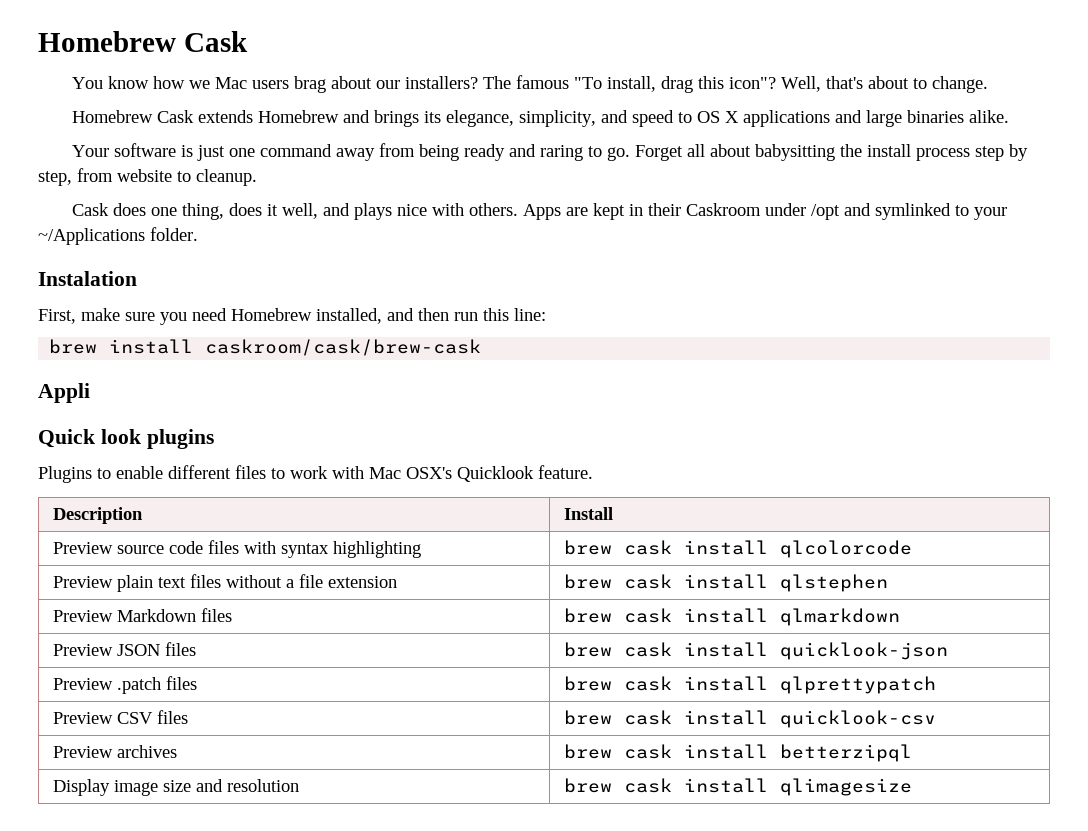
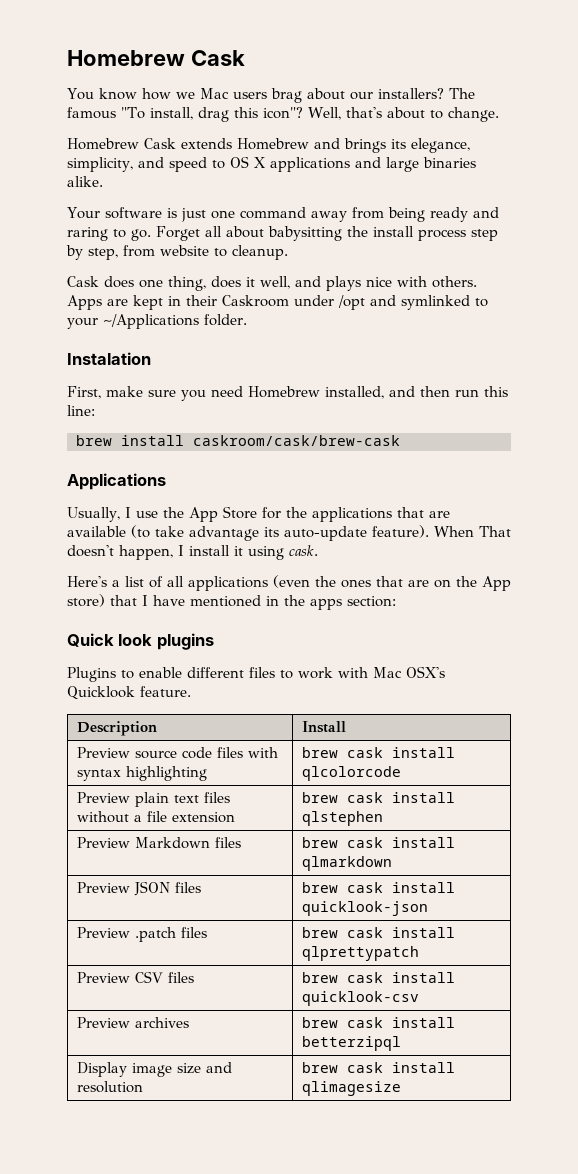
- Appli
+ Applications
+ Usually, I use the App Store for the applications that are available (to take advantage its auto-update feature). When That doesn't happen, I install it using cask.
+ Here's a list of all applications (even the ones that are on the App store) that I have mentioned in the apps section:

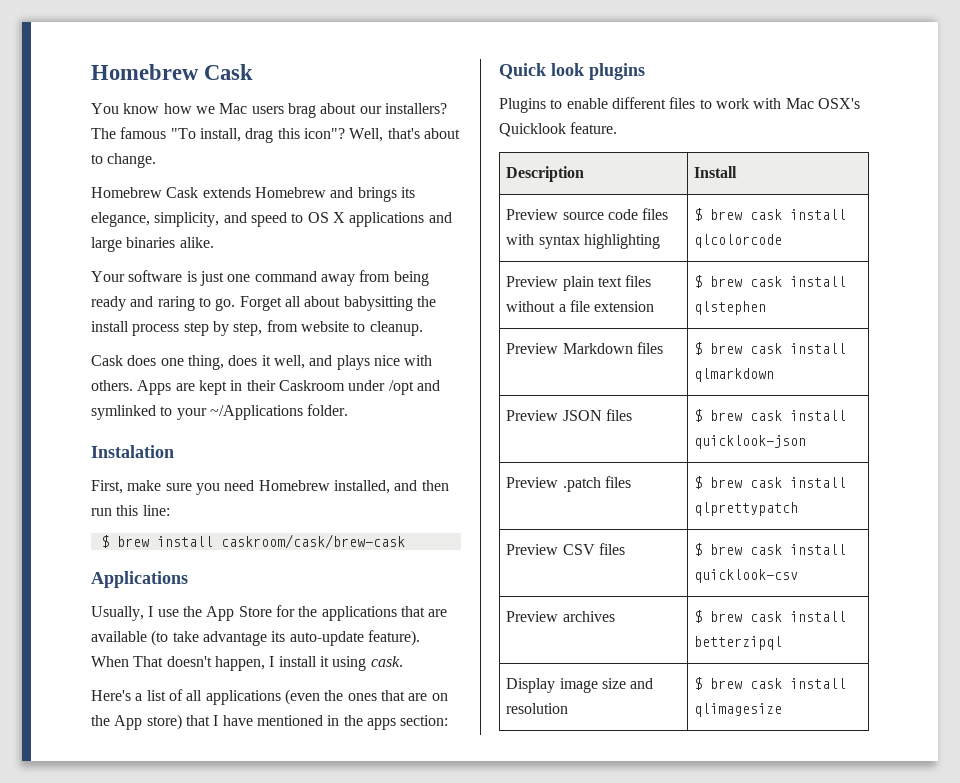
- brew install caskroom/cask/brew-cask
+ $ brew install caskroom/cask/brew-cask
- Preview source code files with syntax highlighting | brew cask install qlcolorcode
+ Preview source code files with syntax highlighting | $ brew cask install qlcolorcode
- Preview plain text files without a file extension | brew cask install qlstephen
+ Preview plain text files without a file extension | $ brew cask install qlstephen
- Preview Markdown files | brew cask install qlmarkdown
+ Preview Markdown files | $ brew cask install qlmarkdown
- Preview JSON files | brew cask install quicklook-json
+ Preview JSON files | $ brew cask install quicklook-json
- Preview .patch files | brew cask install qlprettypatch
+ Preview .patch files | $ brew cask install qlprettypatch
- Preview CSV files | brew cask install quicklook-csv
+ Preview CSV files | $ brew cask install quicklook-csv
- Preview archives | brew cask install betterzipql
+ Preview archives | $ brew cask install betterzipql
- Display image size and resolution | brew cask install qlimagesize
+ Display image size and resolution | $ brew cask install qlimagesize

